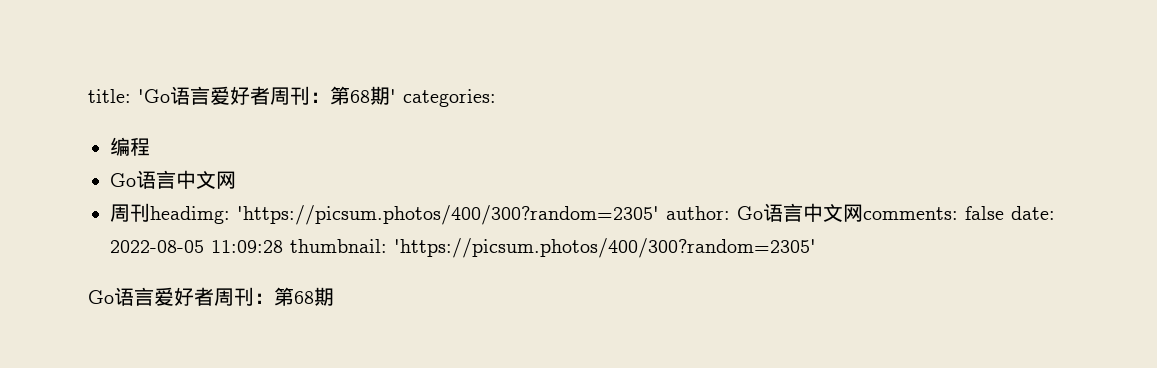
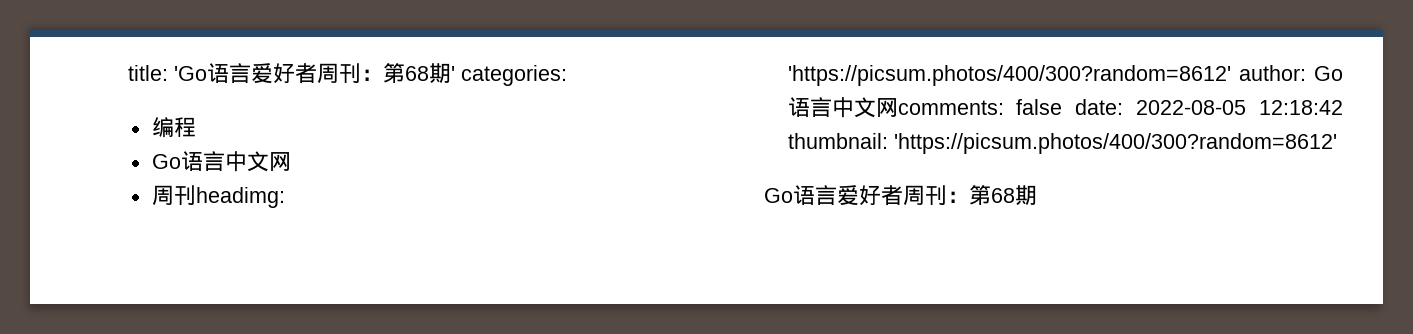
- 周刊headimg: 'https://picsum.photos/400/300?random=2305' author: Go语言中文网comments: false date: 2022-08-05 11:09:28 thumbnail: 'https://picsum.photos/400/300?random=2305'
+ 周刊headimg: 'https://picsum.photos/400/300?random=8612' author: Go语言中文网comments: false date: 2022-08-05 12:18:42 thumbnail: 'https://picsum.photos/400/300?random=8612'

